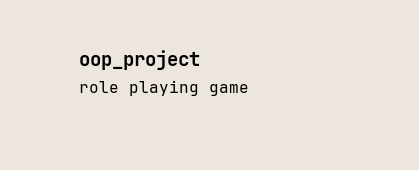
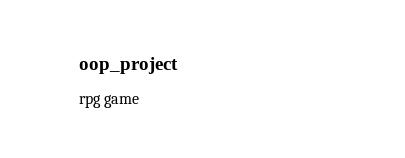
- role playing game
+ rpg game

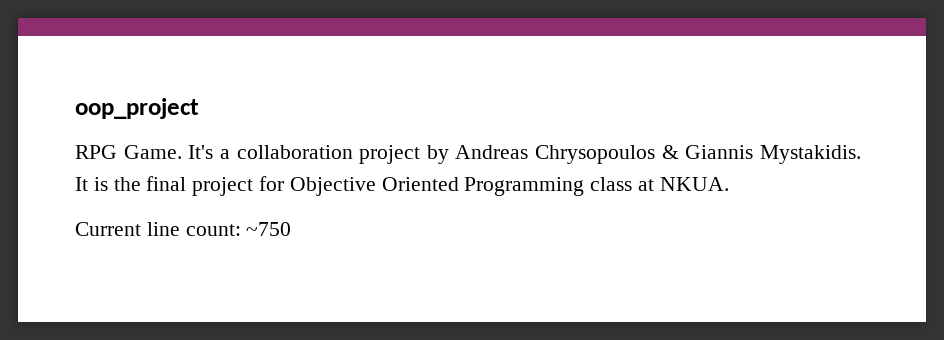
- rpg game
+ RPG Game. It's a collaboration project by Andreas Chrysopoulos & Giannis Mystakidis. It is the final project for Objective Oriented Programming class at NKUA.
+ Current line count: ~750

